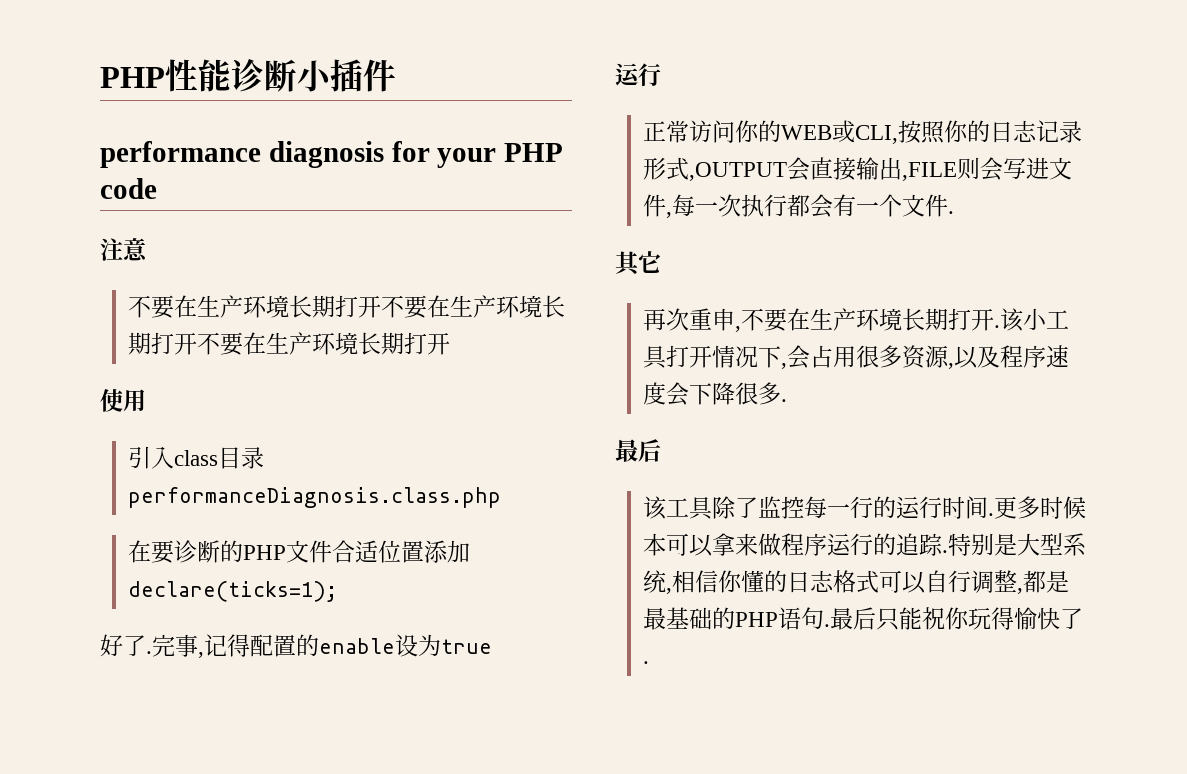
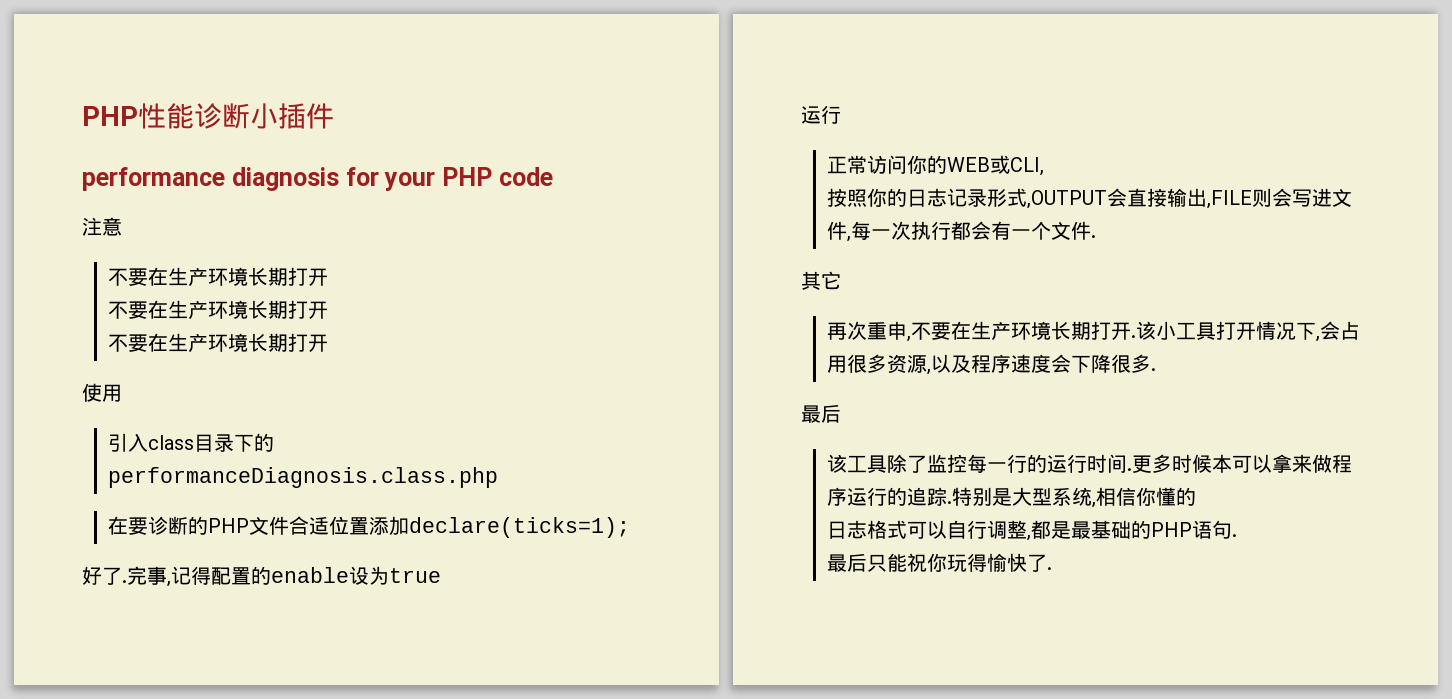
  注意
- 不要在生产环境长期打开不要在生产环境长期打开不要在生产环境长期打开
+ 不要在生产环境长期打开
+ 不要在生产环境长期打开
+ 不要在生产环境长期打开
- 引入class目录performanceDiagnosis.class.php
+ 引入class目录下的performanceDiagnosis.class.php
- 正常访问你的WEB或CLI,按照你的日志记录形式,OUTPUT会直接输出,FILE则会写进文件,每一次执行都会有一个文件.
+ 正常访问你的WEB或CLI,
+ 按照你的日志记录形式,OUTPUT会直接输出,FILE则会写进文件,每一次执行都会有一个文件.
- 特别是大型系统,相信你懂的日志格式可以自行调整,都是最基础的PHP语句.最后只能祝你玩得愉快了.
+ 特别是大型系统,相信你懂的
+ 日志格式可以自行调整,都是最基础的PHP语句.
+ 最后只能祝你玩得愉快了.

